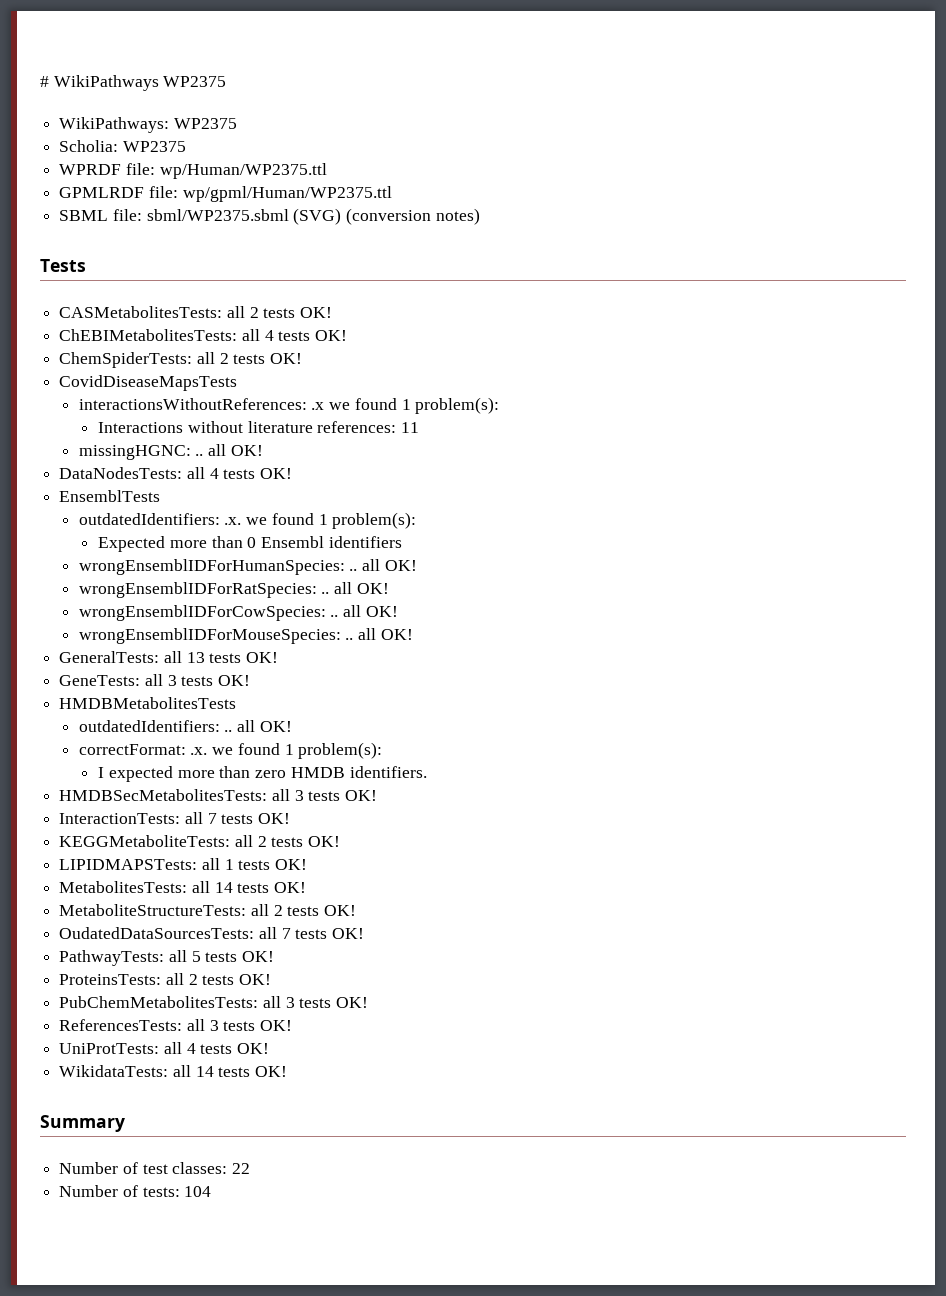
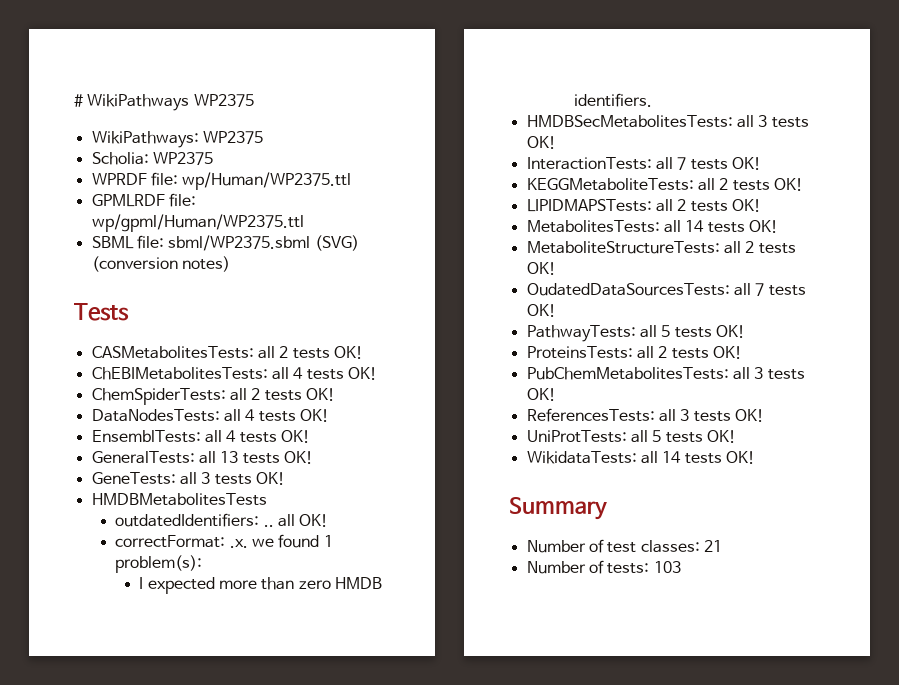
- CovidDiseaseMapsTests
- interactionsWithoutReferences: .x we found 1 problem(s):
- Interactions without literature references: 11
- missingHGNC: .. all OK!
- EnsemblTests
- outdatedIdentifiers: .x. we found 1 problem(s):
- Expected more than 0 Ensembl identifiers
- wrongEnsemblIDForHumanSpecies: .. all OK!
- wrongEnsemblIDForRatSpecies: .. all OK!
- wrongEnsemblIDForCowSpecies: .. all OK!
- wrongEnsemblIDForMouseSpecies: .. all OK!
+ EnsemblTests: all 4 tests OK!
- LIPIDMAPSTests: all 1 tests OK!
+ LIPIDMAPSTests: all 2 tests OK!
- UniProtTests: all 4 tests OK!
+ UniProtTests: all 5 tests OK!
- Number of test classes: 22
+ Number of test classes: 21
- Number of tests: 104
+ Number of tests: 103

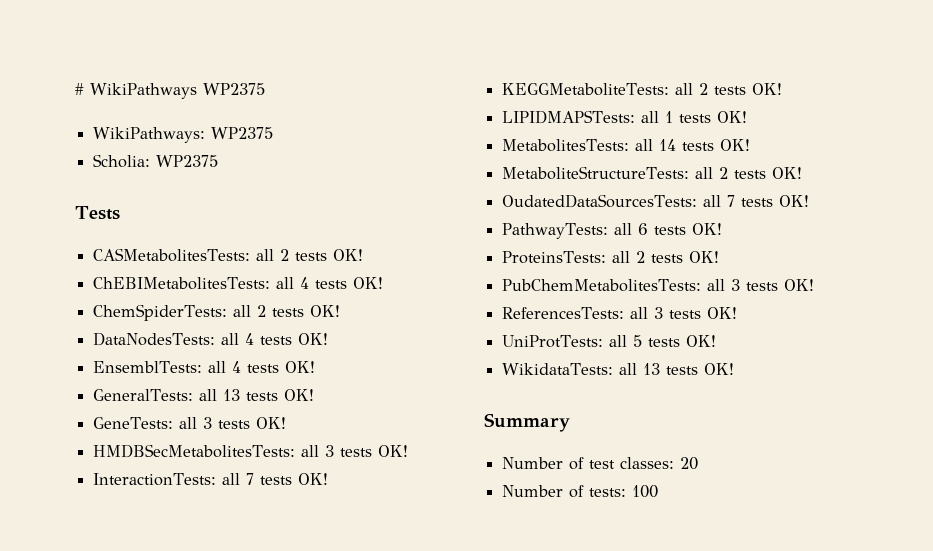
- WPRDF file: wp/Human/WP2375.ttl
- GPMLRDF file: wp/gpml/Human/WP2375.ttl
- SBML file: sbml/WP2375.sbml (SVG) (conversion notes)
- HMDBMetabolitesTests
- outdatedIdentifiers: .. all OK!
- correctFormat: .x. we found 1 problem(s):
- I expected more than zero HMDB identifiers.
- LIPIDMAPSTests: all 2 tests OK!
+ LIPIDMAPSTests: all 1 tests OK!
- PathwayTests: all 5 tests OK!
+ PathwayTests: all 6 tests OK!
- WikidataTests: all 14 tests OK!
+ WikidataTests: all 13 tests OK!
- Number of test classes: 21
+ Number of test classes: 20
- Number of tests: 103
+ Number of tests: 100

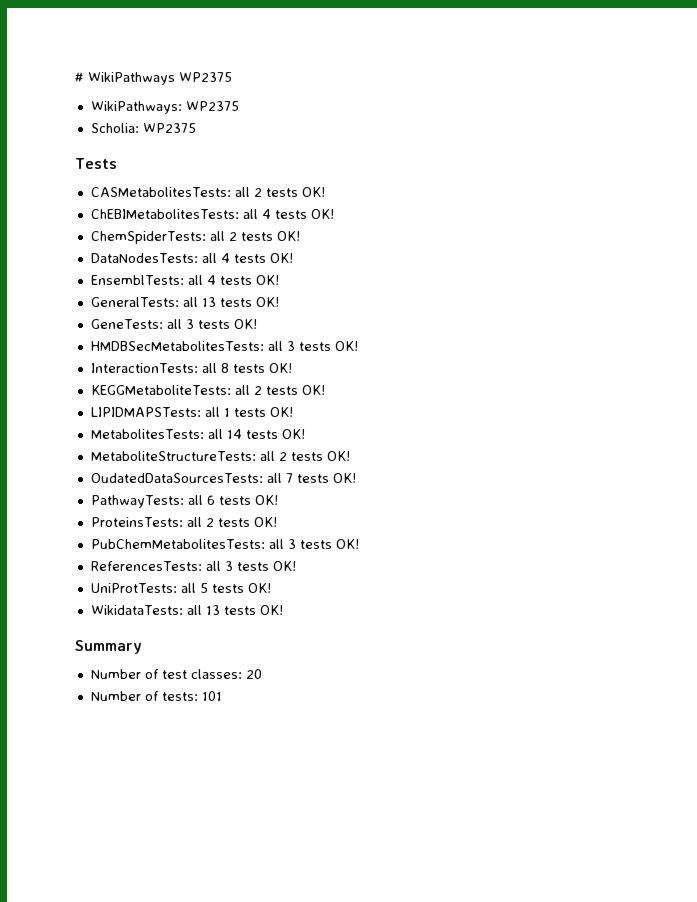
- InteractionTests: all 7 tests OK!
+ InteractionTests: all 8 tests OK!
- Number of tests: 100
+ Number of tests: 101

